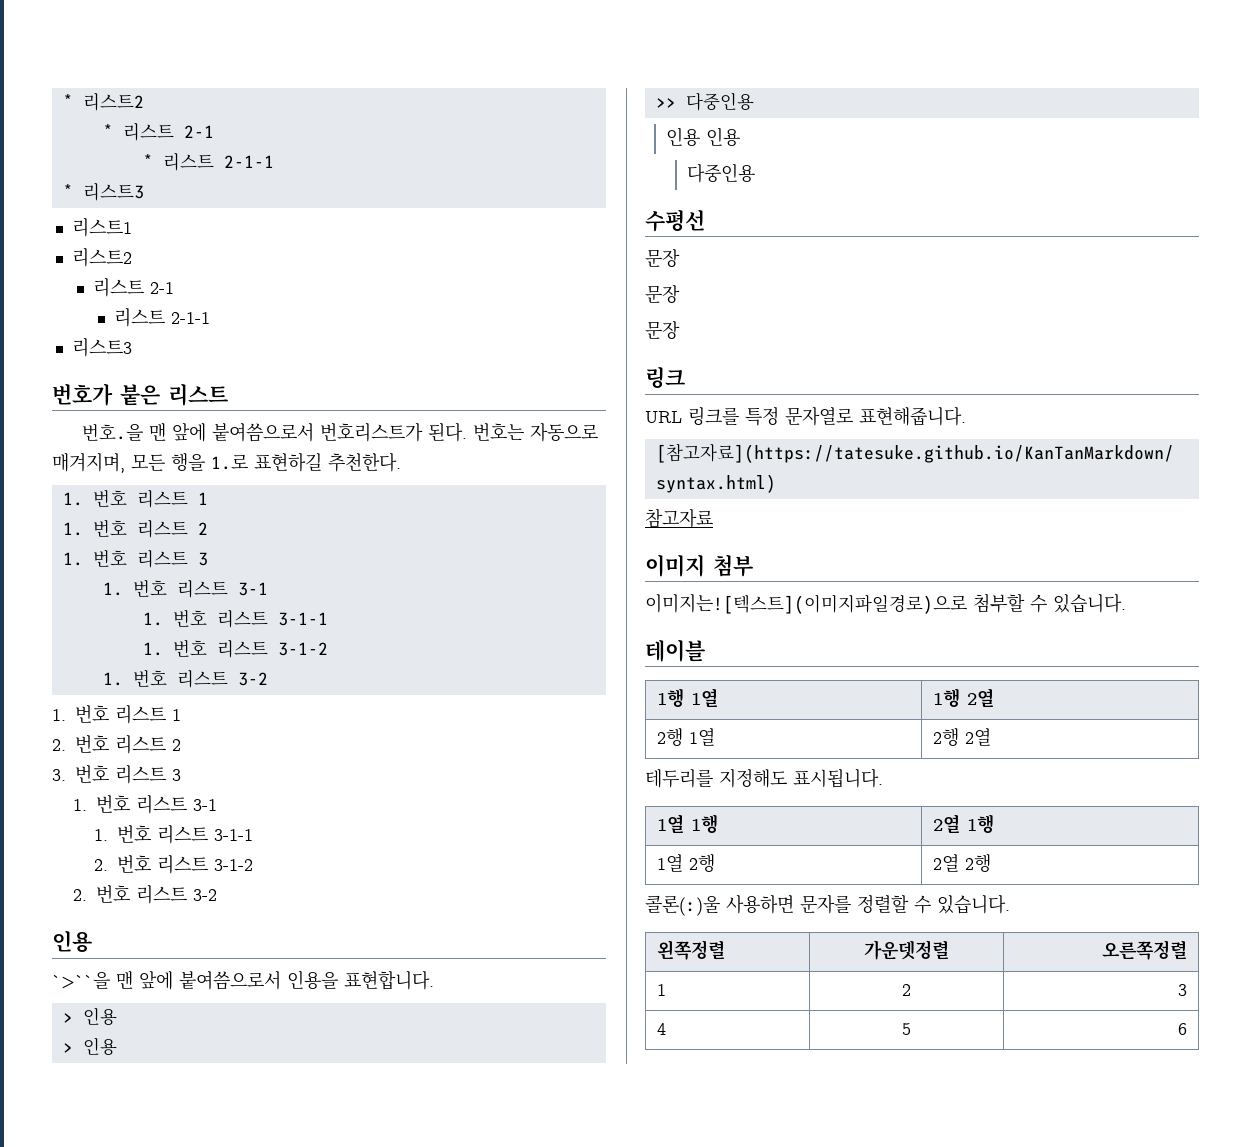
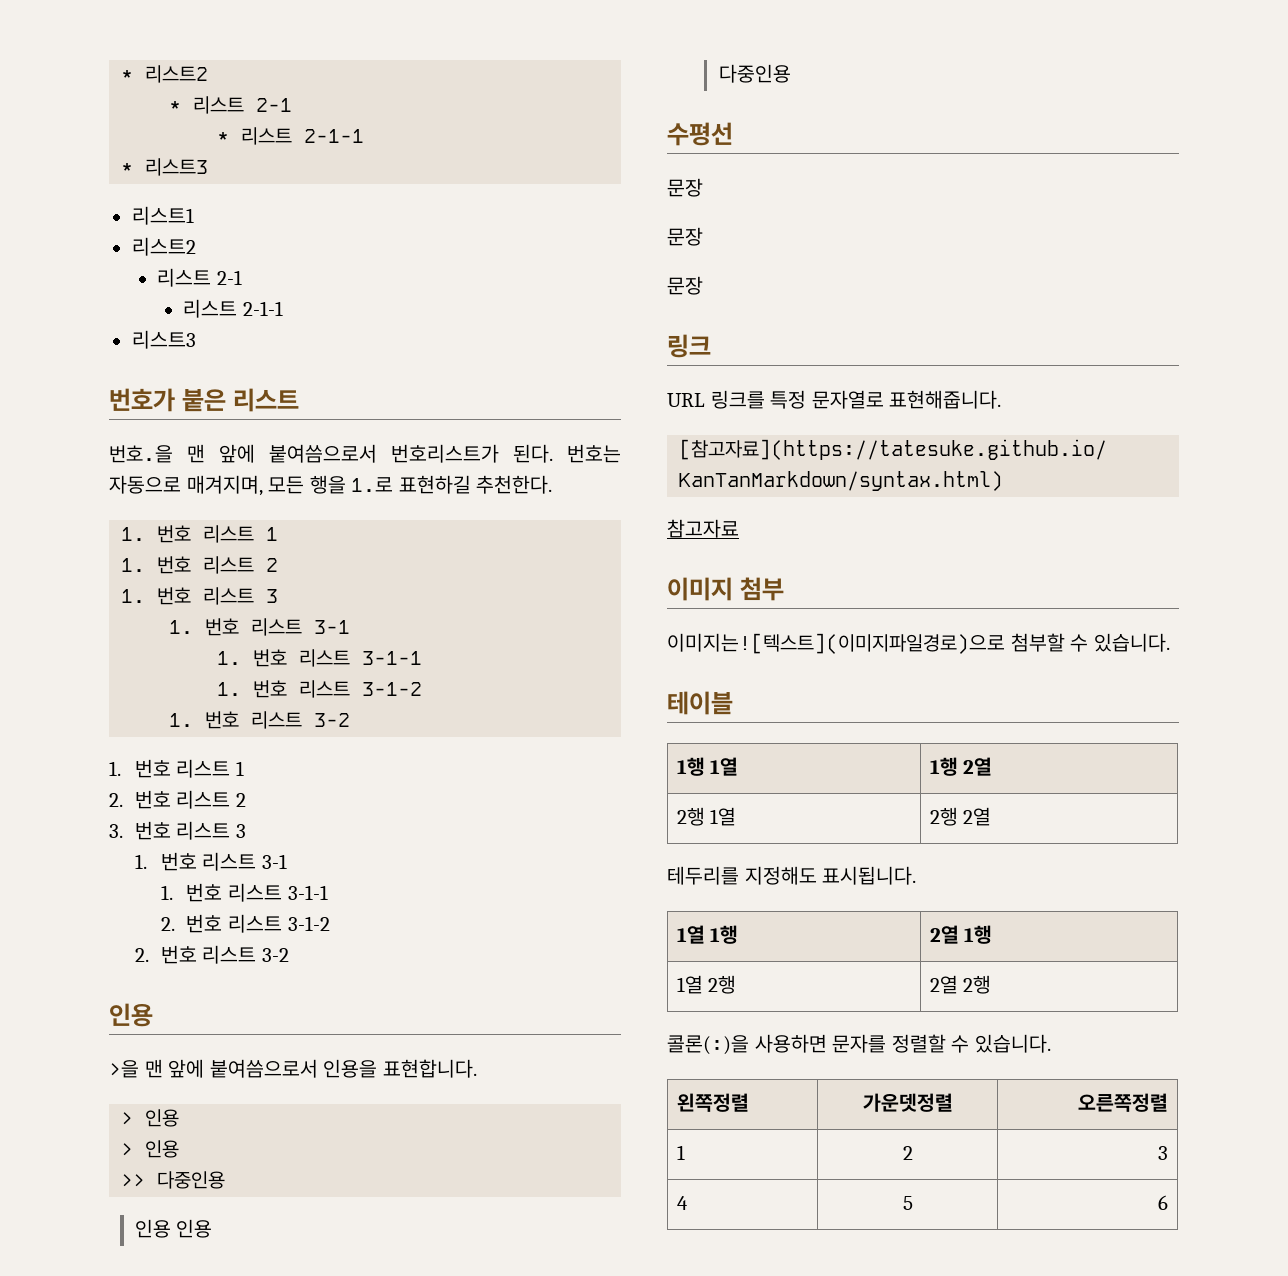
- `>``을 맨 앞에 붙여씀으로서 인용을 표현합니다.
+ >을 맨 앞에 붙여씀으로서 인용을 표현합니다.
- 콜론(:)울 사용하면 문자를 정렬할 수 있습니다.
+ 콜론(:)을 사용하면 문자를 정렬할 수 있습니다.

